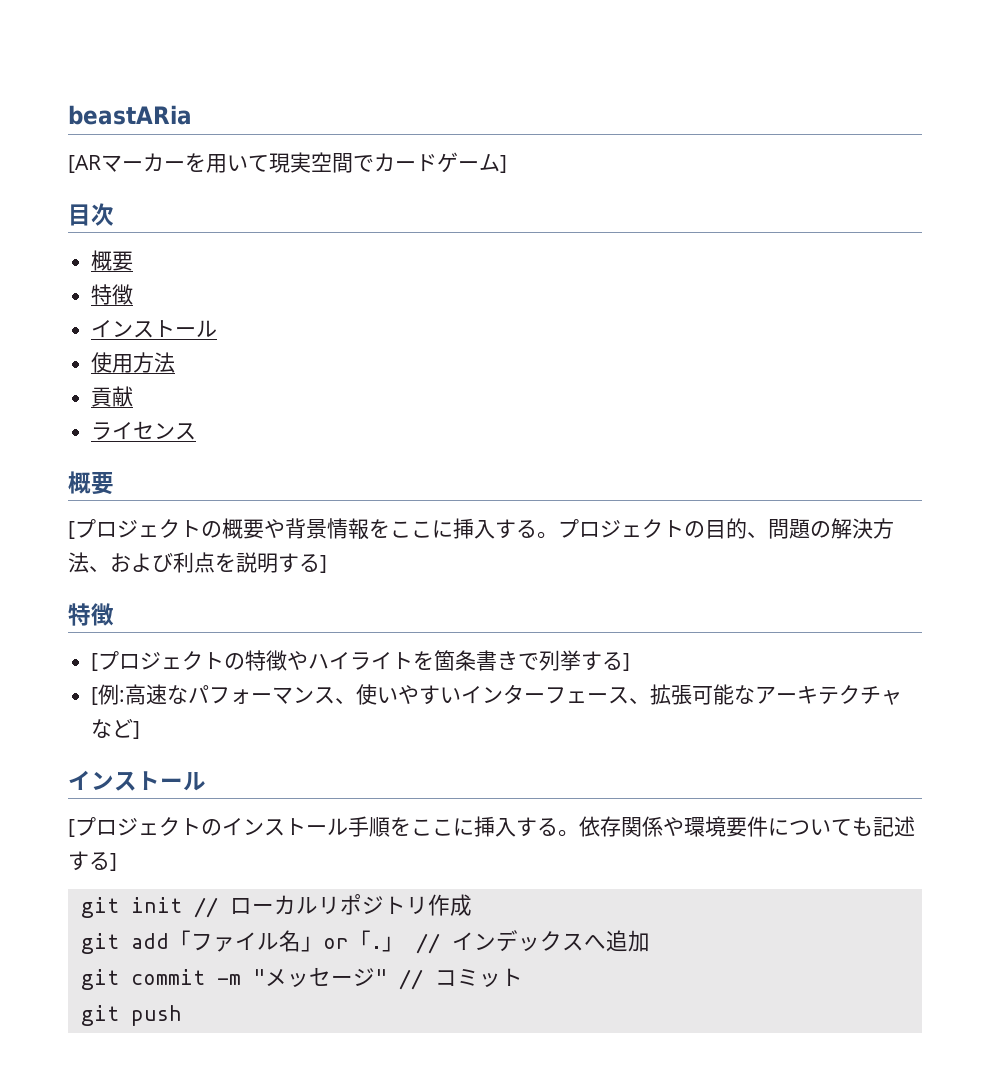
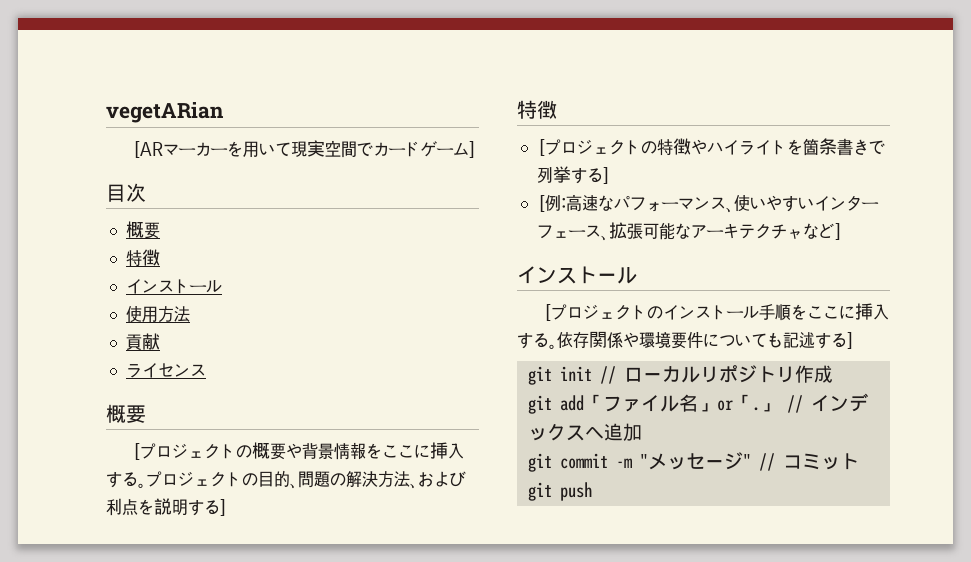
- beastARia
+ vegetARian

